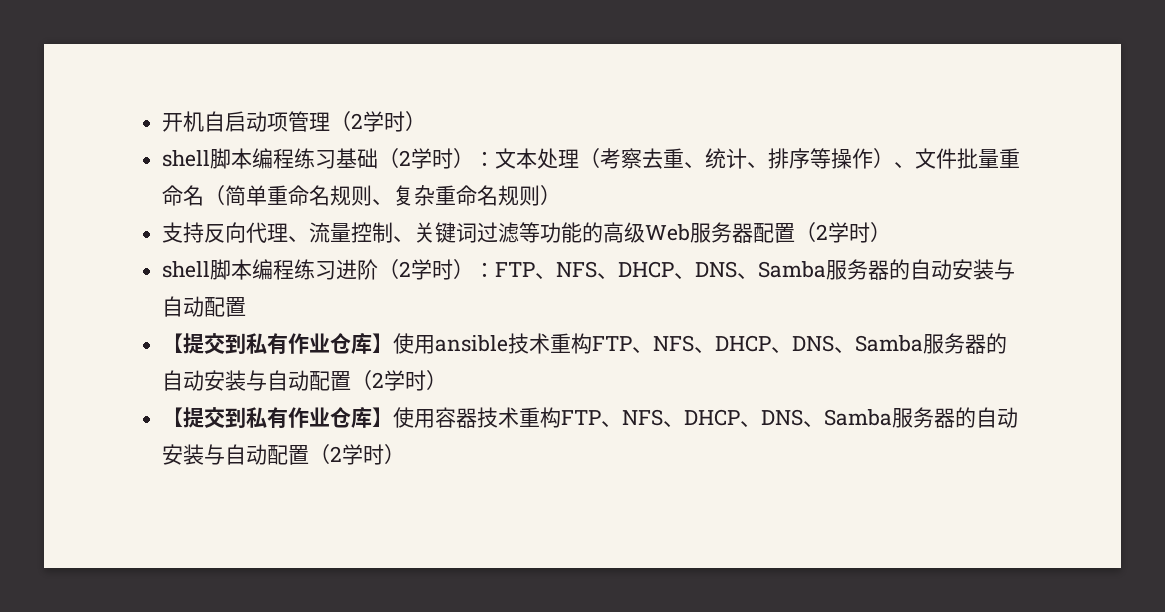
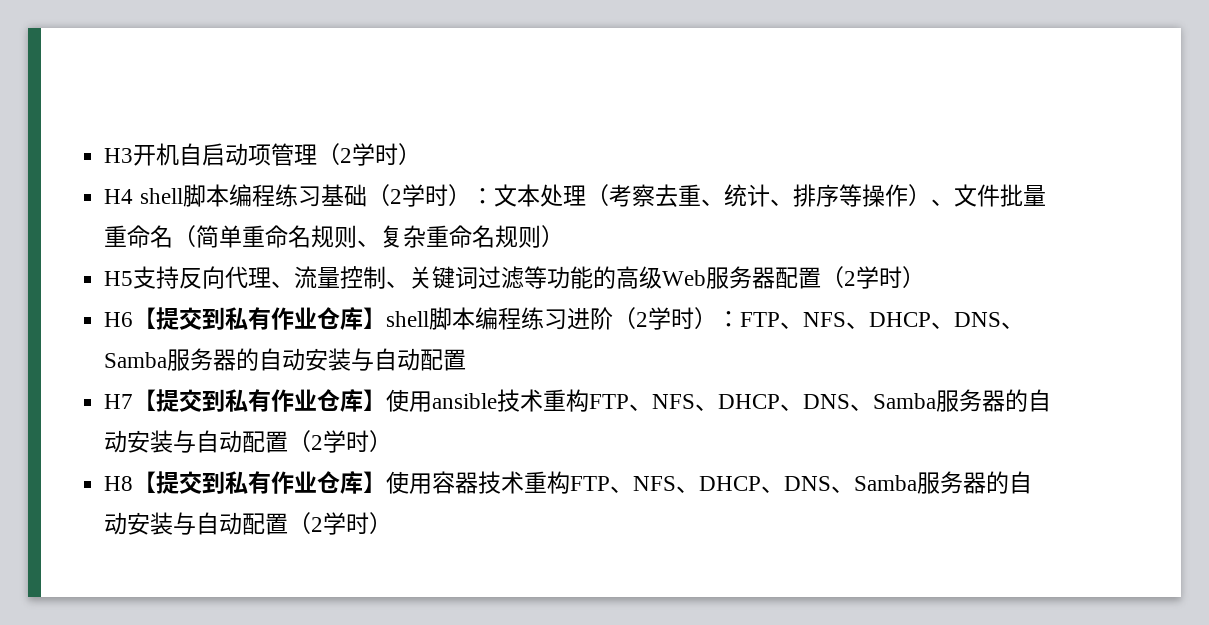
- 开机自启动项管理（2学时）
+ H3开机自启动项管理（2学时）
- shell脚本编程练习基础（2学时）：文本处理（考察去重、统计、排序等操作）、文件批量重命名（简单重命名规则、复杂重命名规则）
+ H4 shell脚本编程练习基础（2学时）：文本处理（考察去重、统计、排序等操作）、文件批量重命名（简单重命名规则、复杂重命名规则）
- 支持反向代理、流量控制、关键词过滤等功能的高级Web服务器配置（2学时）
+ H5支持反向代理、流量控制、关键词过滤等功能的高级Web服务器配置（2学时）
- shell脚本编程练习进阶（2学时）：FTP、NFS、DHCP、DNS、Samba服务器的自动安装与自动配置
+ H6【提交到私有作业仓库】shell脚本编程练习进阶（2学时）：FTP、NFS、DHCP、DNS、Samba服务器的自动安装与自动配置
- 【提交到私有作业仓库】使用ansible技术重构FTP、NFS、DHCP、DNS、Samba服务器的自动安装与自动配置（2学时）
+ H7【提交到私有作业仓库】使用ansible技术重构FTP、NFS、DHCP、DNS、Samba服务器的自动安装与自动配置（2学时）
- 【提交到私有作业仓库】使用容器技术重构FTP、NFS、DHCP、DNS、Samba服务器的自动安装与自动配置（2学时）
+ H8【提交到私有作业仓库】使用容器技术重构FTP、NFS、DHCP、DNS、Samba服务器的自动安装与自动配置（2学时）

